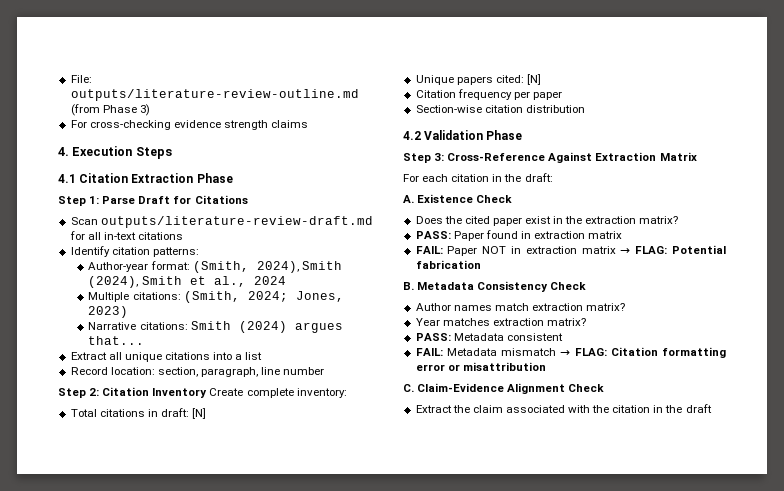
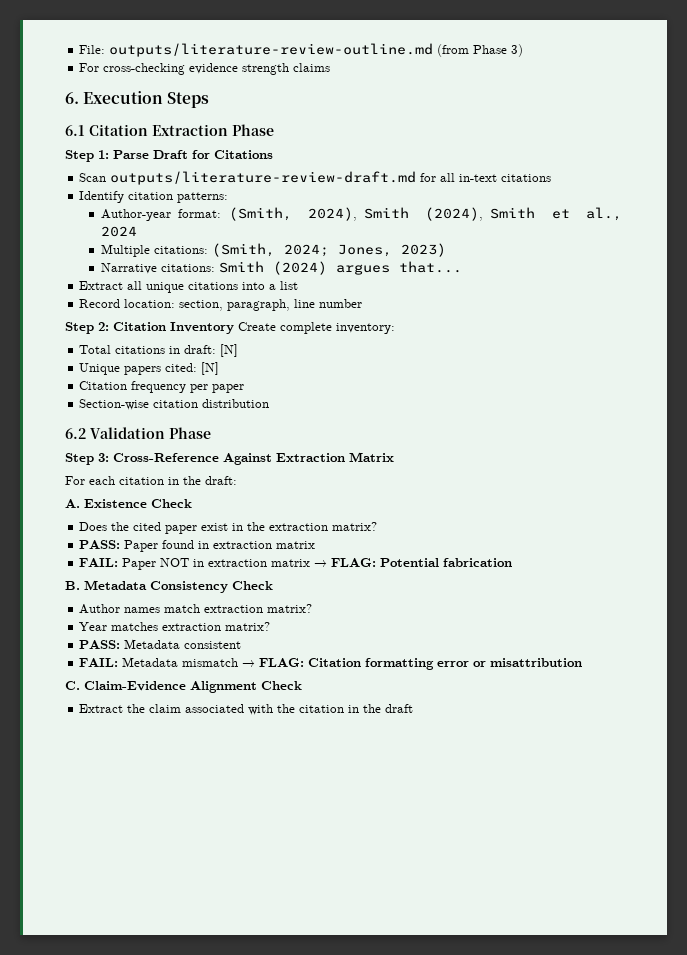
- 4. Execution Steps
+ 6. Execution Steps
- 4.1 Citation Extraction Phase
+ 6.1 Citation Extraction Phase
- 4.2 Validation Phase
+ 6.2 Validation Phase

